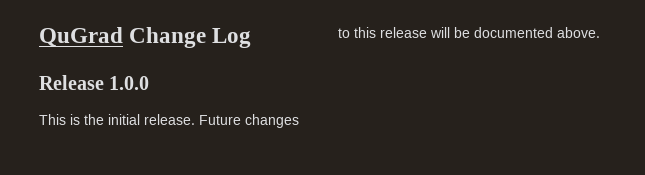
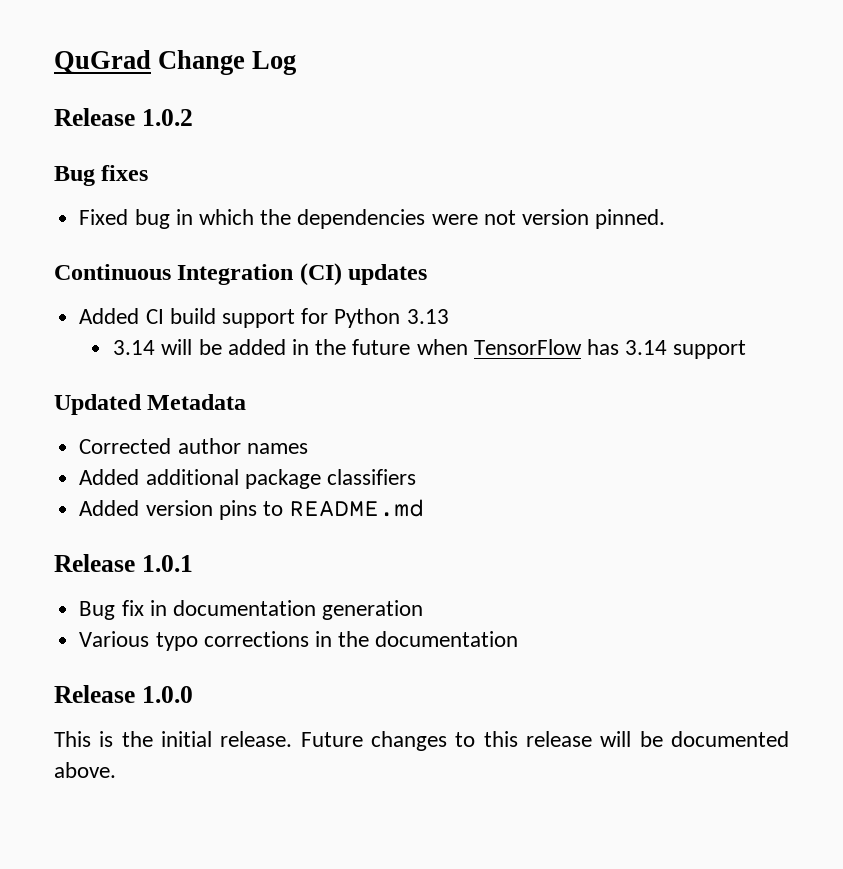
+ Release 1.0.2
+ Bug fixes
+ Fixed bug in which the dependencies were not version pinned.
+ Continuous Integration (CI) updates
+ Added CI build support for Python 3.13
+ 3.14 will be added in the future when TensorFlow has 3.14 support
+ Updated Metadata
+ Corrected author names
+ Added additional package classifiers
+ Added version pins to README.md
+ Release 1.0.1
+ Bug fix in documentation generation
+ Various typo corrections in the documentation

